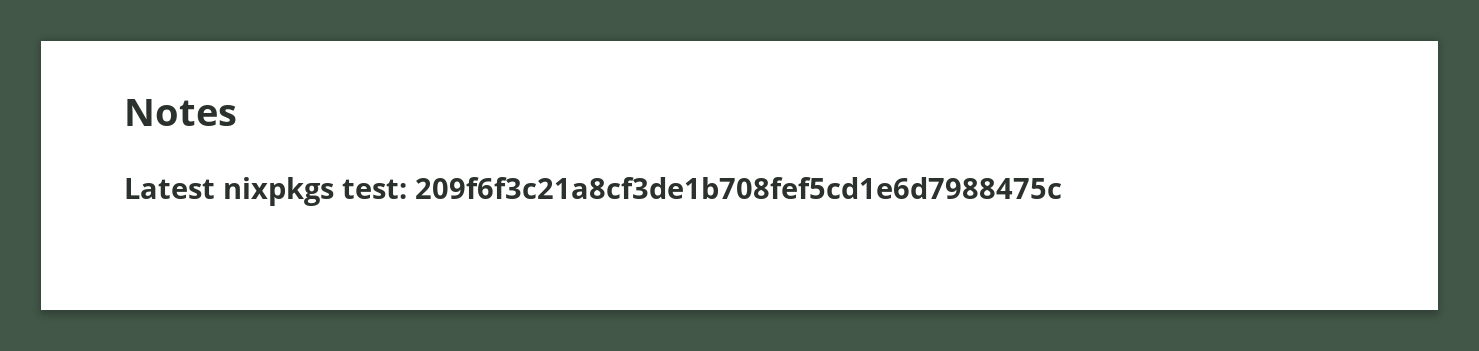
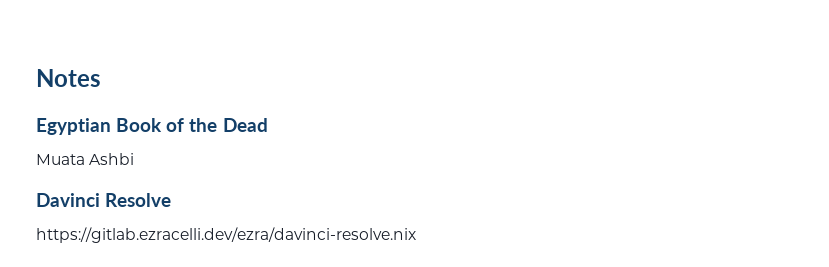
- Latest nixpkgs test: 209f6f3c21a8cf3de1b708fef5cd1e6d7988475c
+ Egyptian Book of the Dead
+ Muata Ashbi
+ Davinci Resolve
+ https://gitlab.ezracelli.dev/ezra/davinci-resolve.nix

